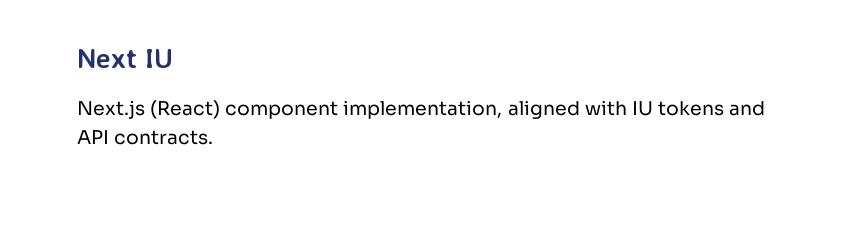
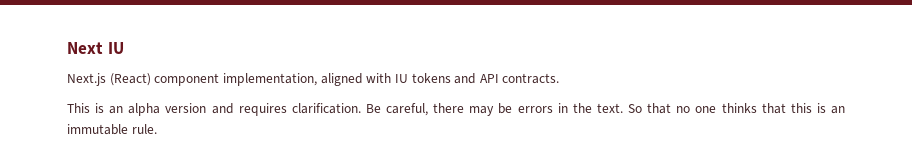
+ This is an alpha version and requires clarification. Be careful, there may be errors in the text. So that no one thinks that this is an immutable rule.

